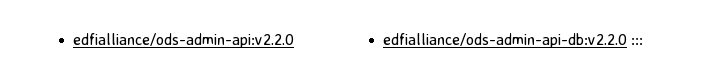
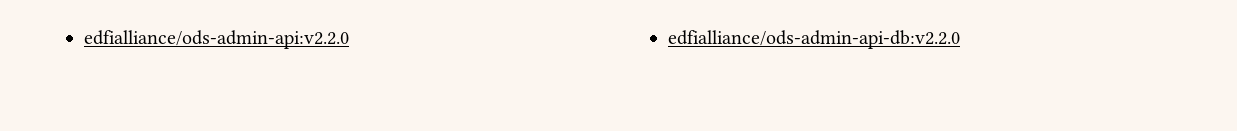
- edfialliance/ods-admin-api-db:v2.2.0 :::
+ edfialliance/ods-admin-api-db:v2.2.0

